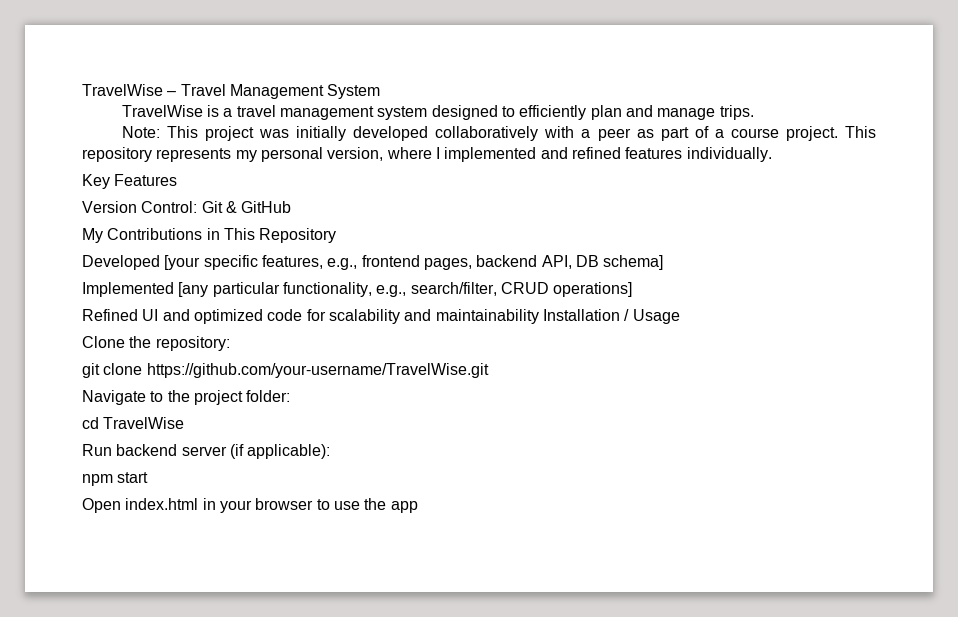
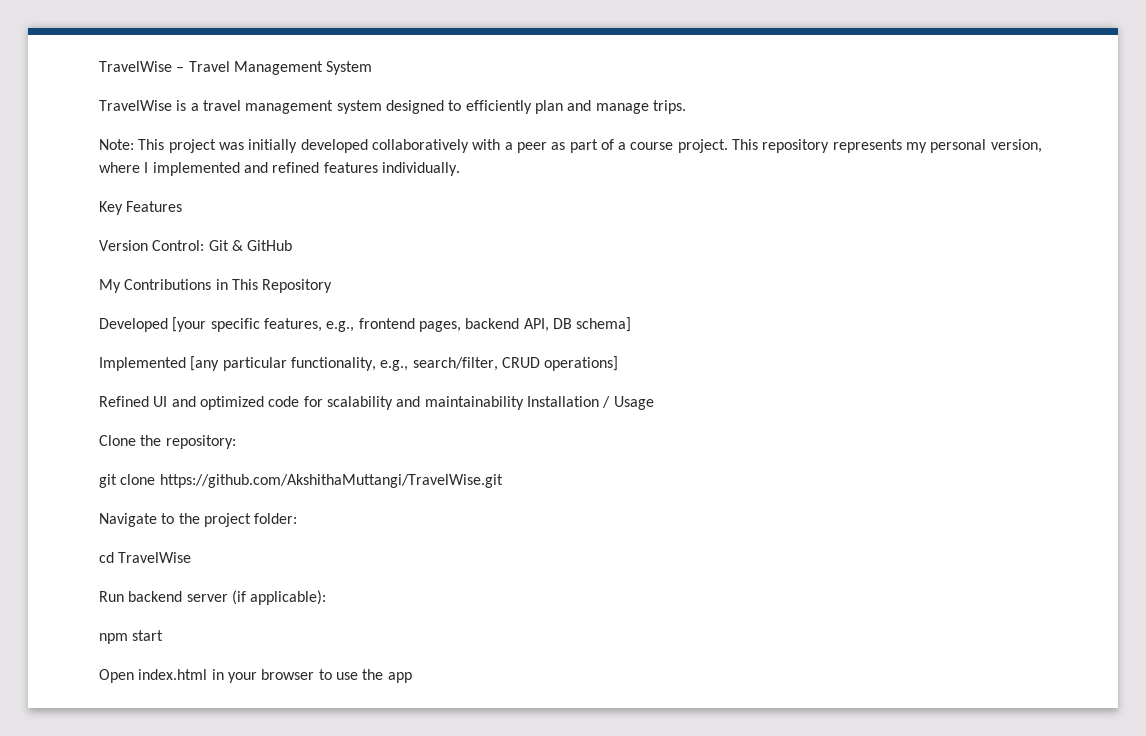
- git clone https://github.com/your-username/TravelWise.git
+ git clone https://github.com/AkshithaMuttangi/TravelWise.git

